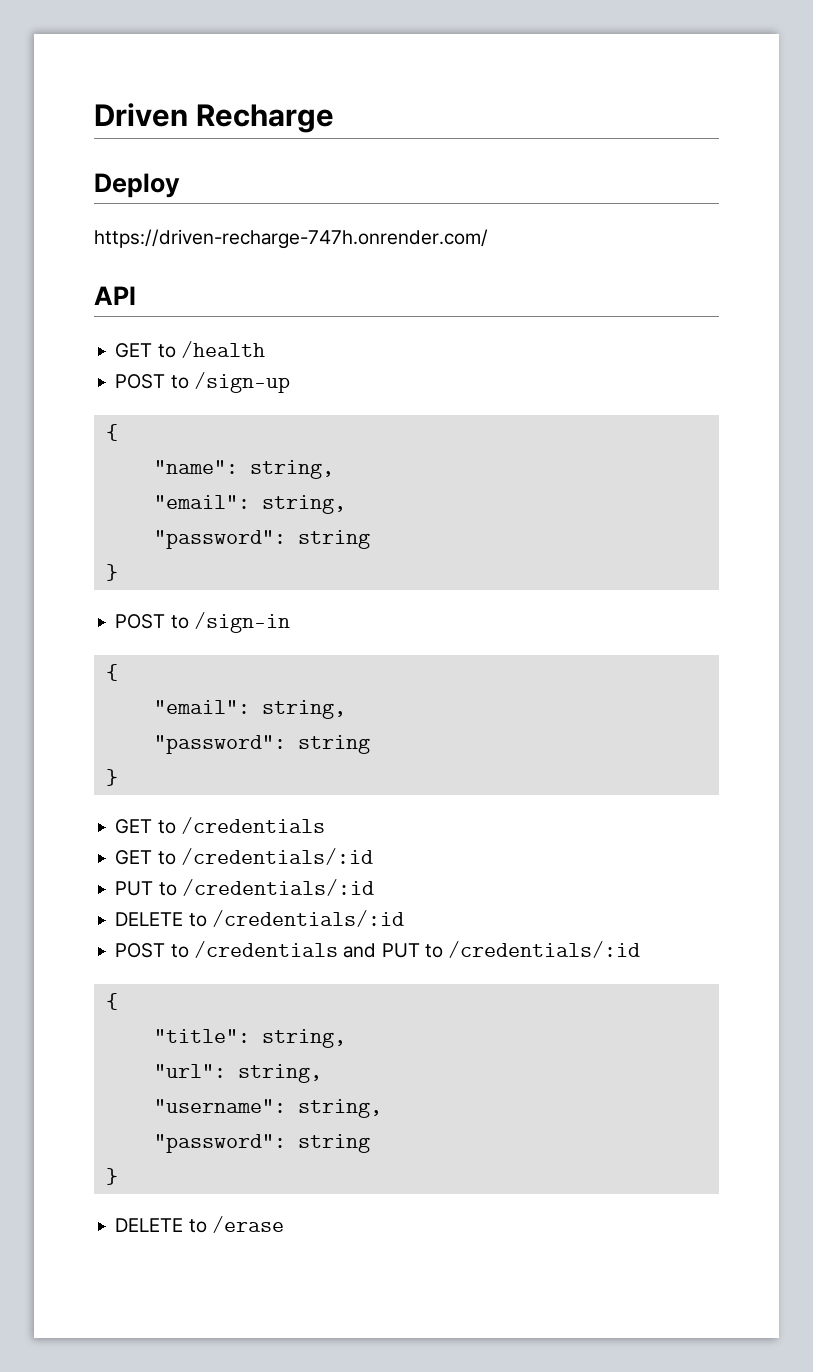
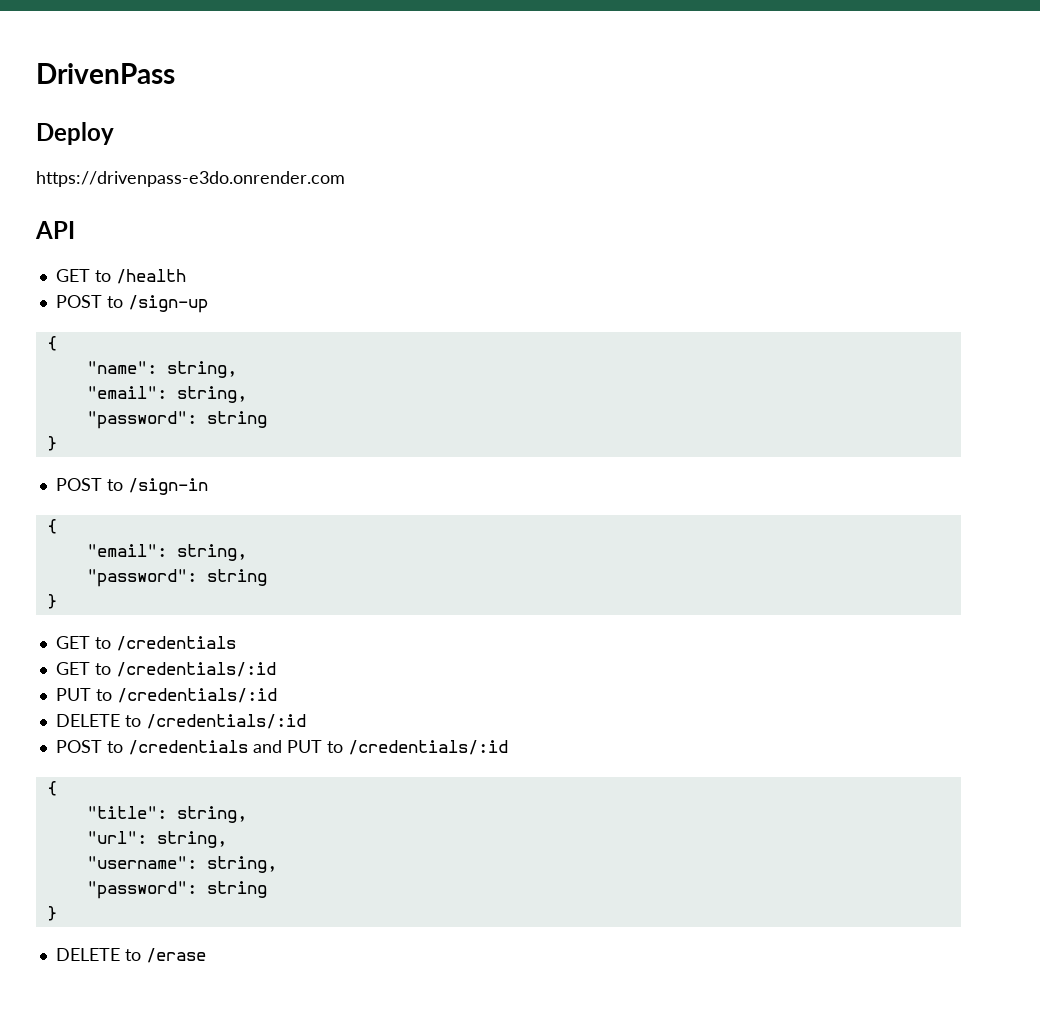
- Driven Recharge
+ DrivenPass
- https://driven-recharge-747h.onrender.com/
+ https://drivenpass-e3do.onrender.com

